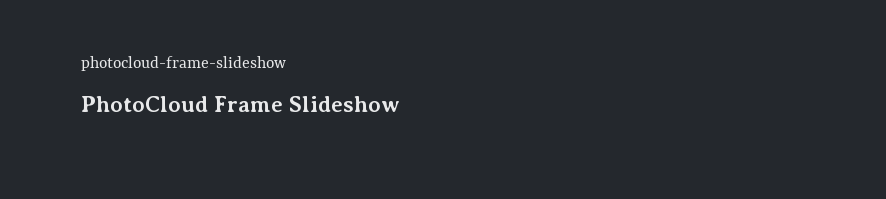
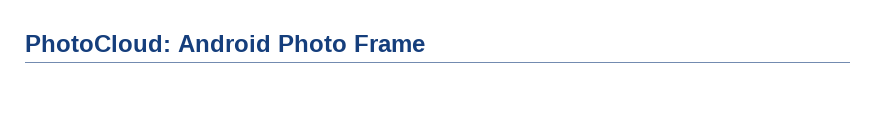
- photocloud-frame-slideshow
- PhotoCloud Frame Slideshow
+ PhotoCloud: Android Photo Frame

